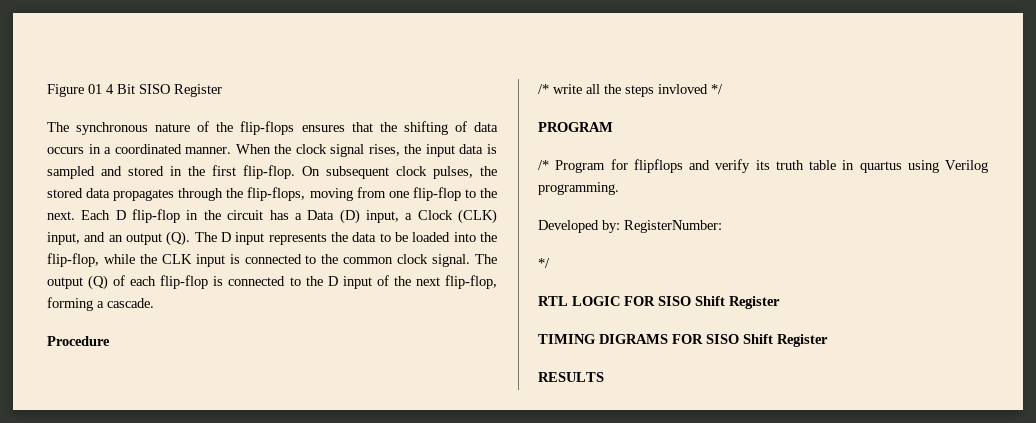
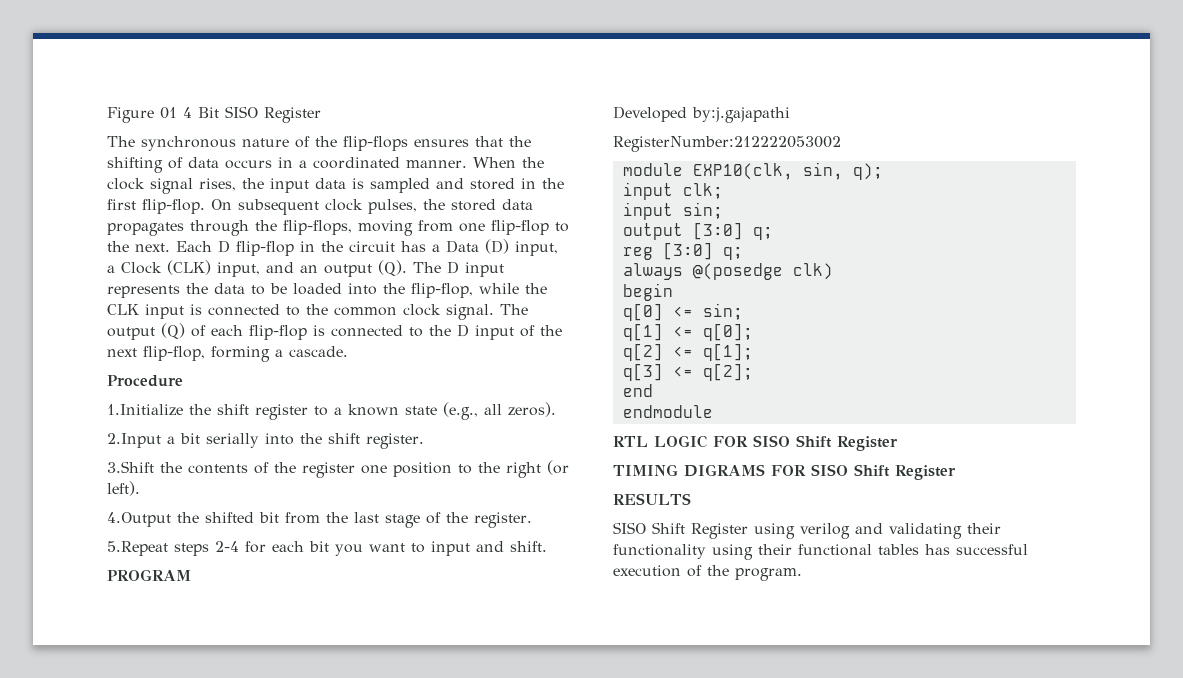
- /* write all the steps invloved */
+ 1.Initialize the shift register to a known state (e.g., all zeros).
+ 2.Input a bit serially into the shift register.
+ 3.Shift the contents of the register one position to the right (or left).
+ 4.Output the shifted bit from the last stage of the register.
+ 5.Repeat steps 2-4 for each bit you want to input and shift.
  PROGRAM
- /* Program for flipflops and verify its truth table in quartus using Verilog programming.
- Developed by: RegisterNumber:
- */
+ Developed by:j.gajapathi
+ RegisterNumber:212222053002
+ module EXP10(clk, sin, q);
+ input clk;
+ input sin;
+ output [3:0] q;
+ reg [3:0] q;
+ always @(posedge clk)
+ begin
+ q[0] <= sin;
+ q[1] <= q[0];
+ q[2] <= q[1];
+ q[3] <= q[2];
+ end
+ endmodule
+ SISO Shift Register using verilog and validating their functionality using their functional tables has successful execution of the program.

